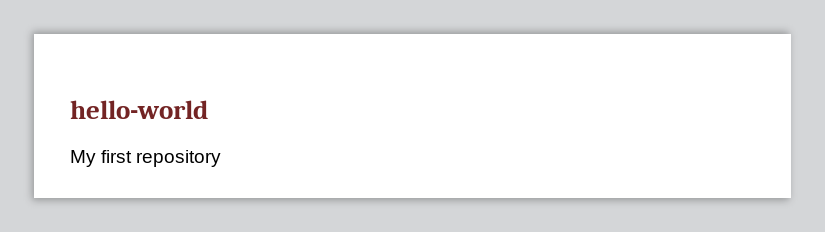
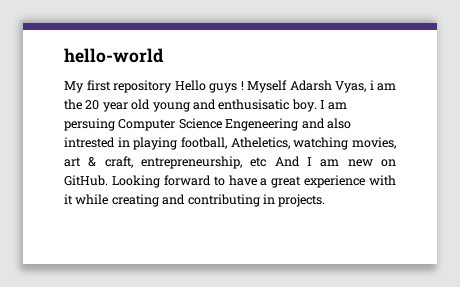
- My first repository
+ My first repository Hello guys ! Myself Adarsh Vyas, i am the 20 year old young and enthusisatic boy. I am persuing Computer Science Engeneering and also intrested in playing football, Atheletics, watching movies, art & craft, entrepreneurship, etc And I am new on GitHub. Looking forward to have a great experience with it while creating and contributing in projects.

